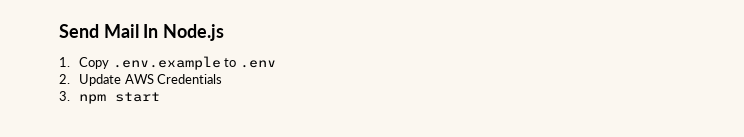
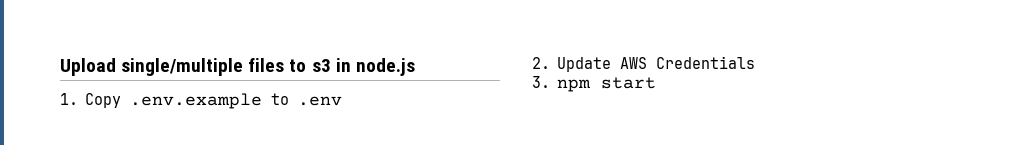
- Send Mail In Node.js
+ Upload single/multiple files to s3 in node.js

